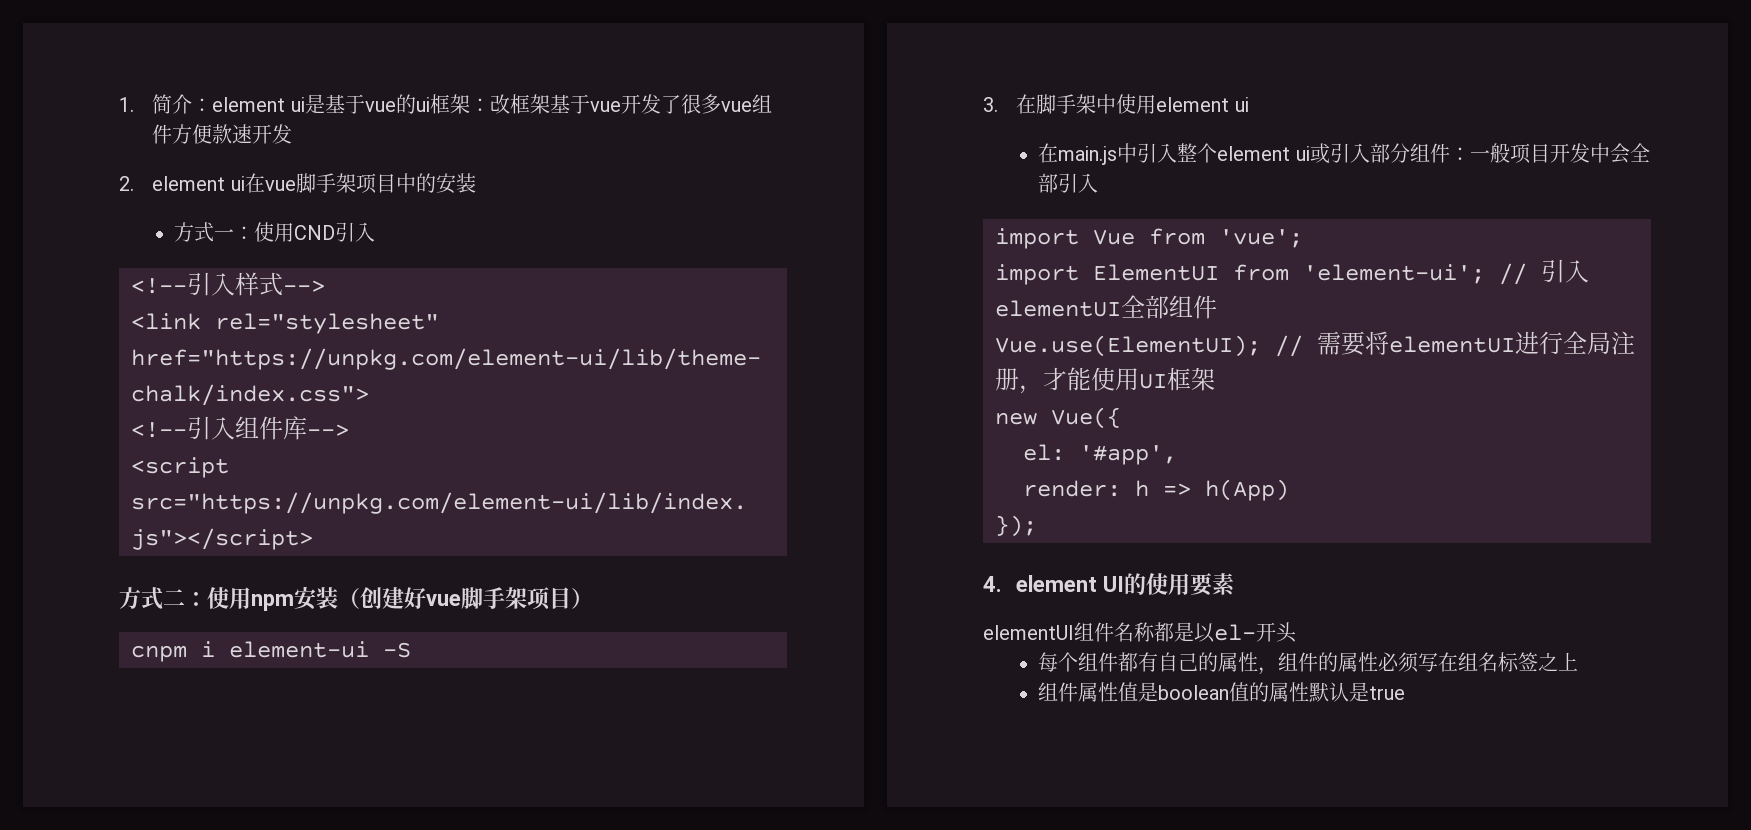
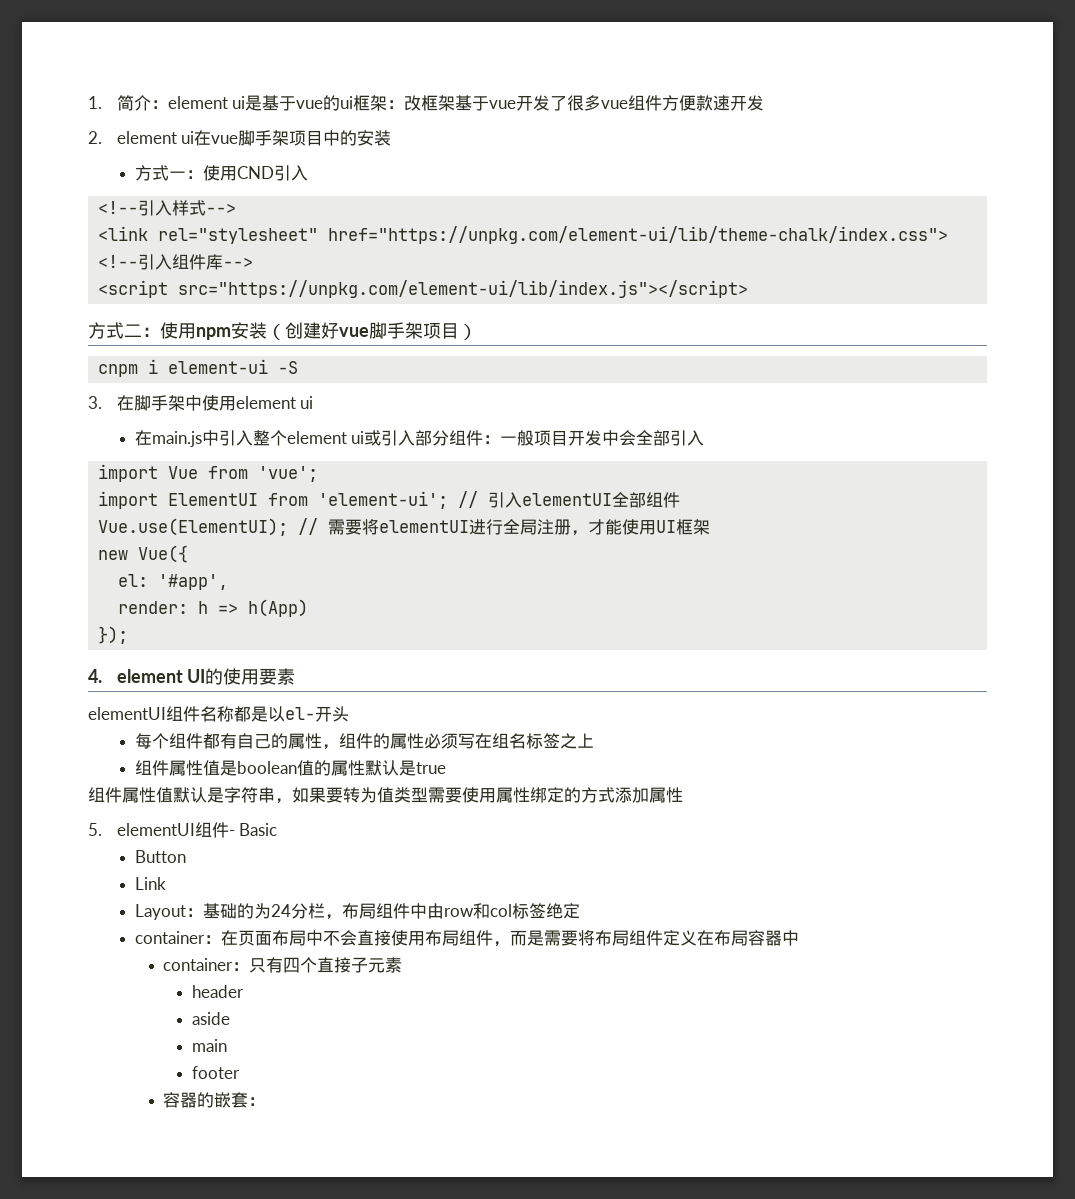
+ 组件属性值默认是字符串，如果要转为值类型需要使用属性绑定的方式添加属性
+ 5. elementUI组件- Basic
+ Button
+ Link
+ Layout：基础的为24分栏，布局组件中由row和col标签绝定
+ container：在页面布局中不会直接使用布局组件，而是需要将布局组件定义在布局容器中
+ container：只有四个直接子元素
+ header
+ aside
+ main
+ footer
+ 容器的嵌套：

